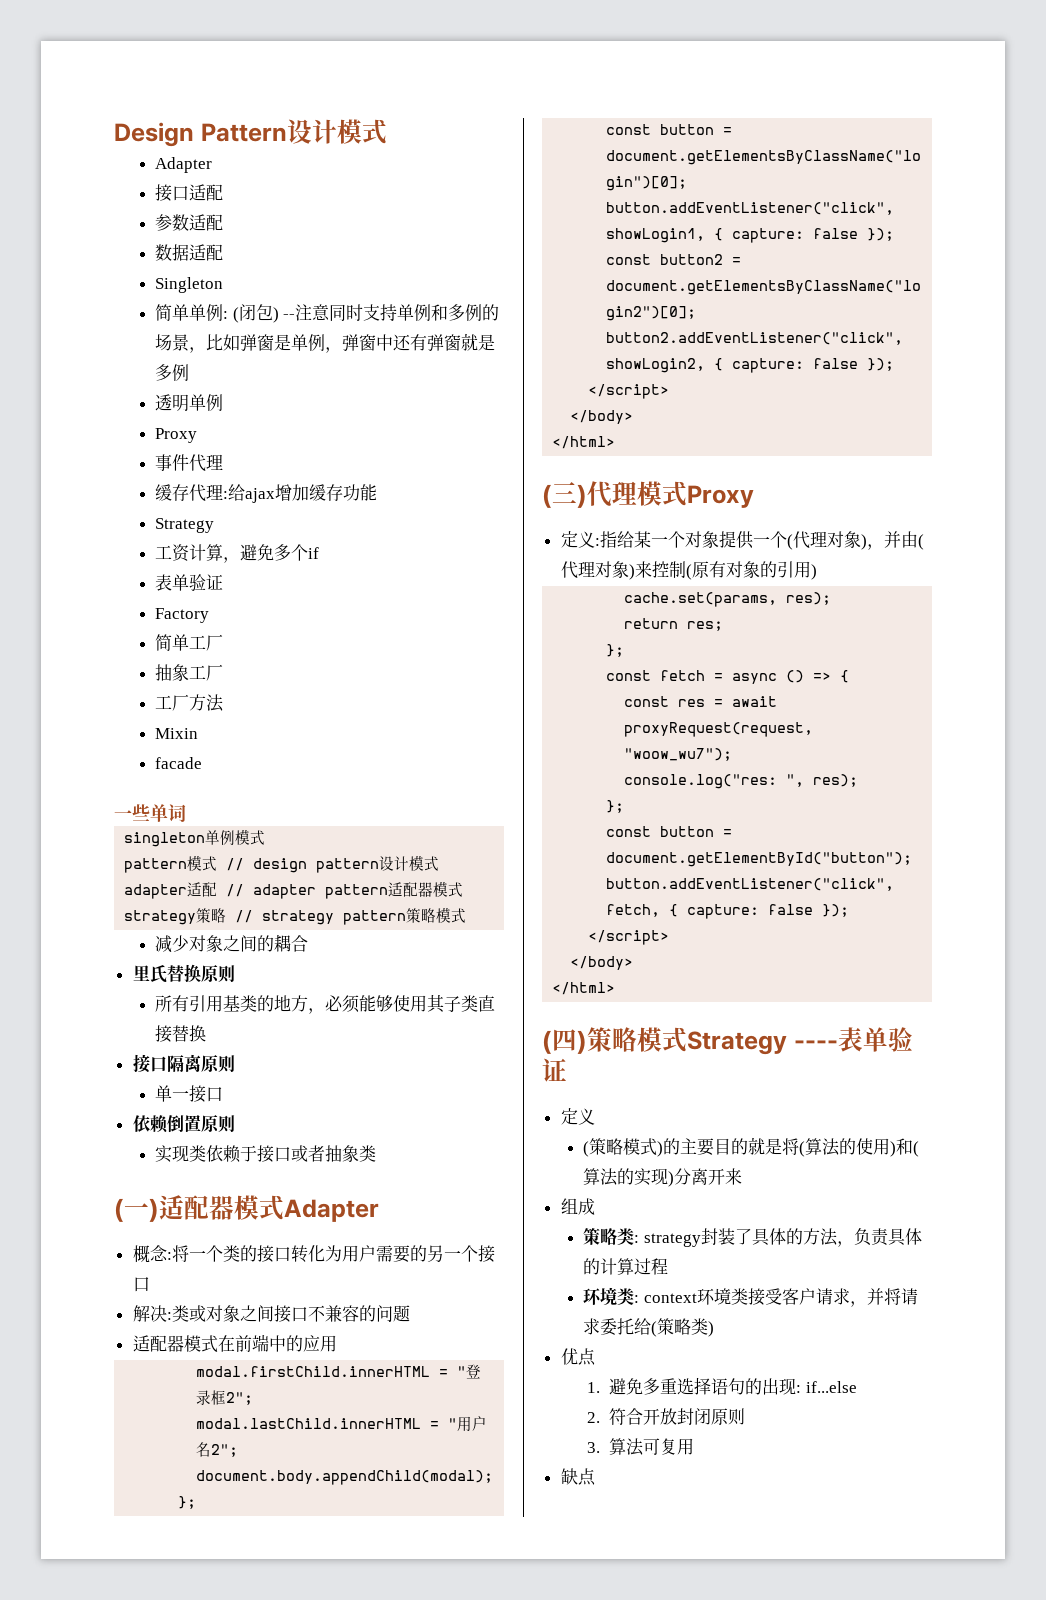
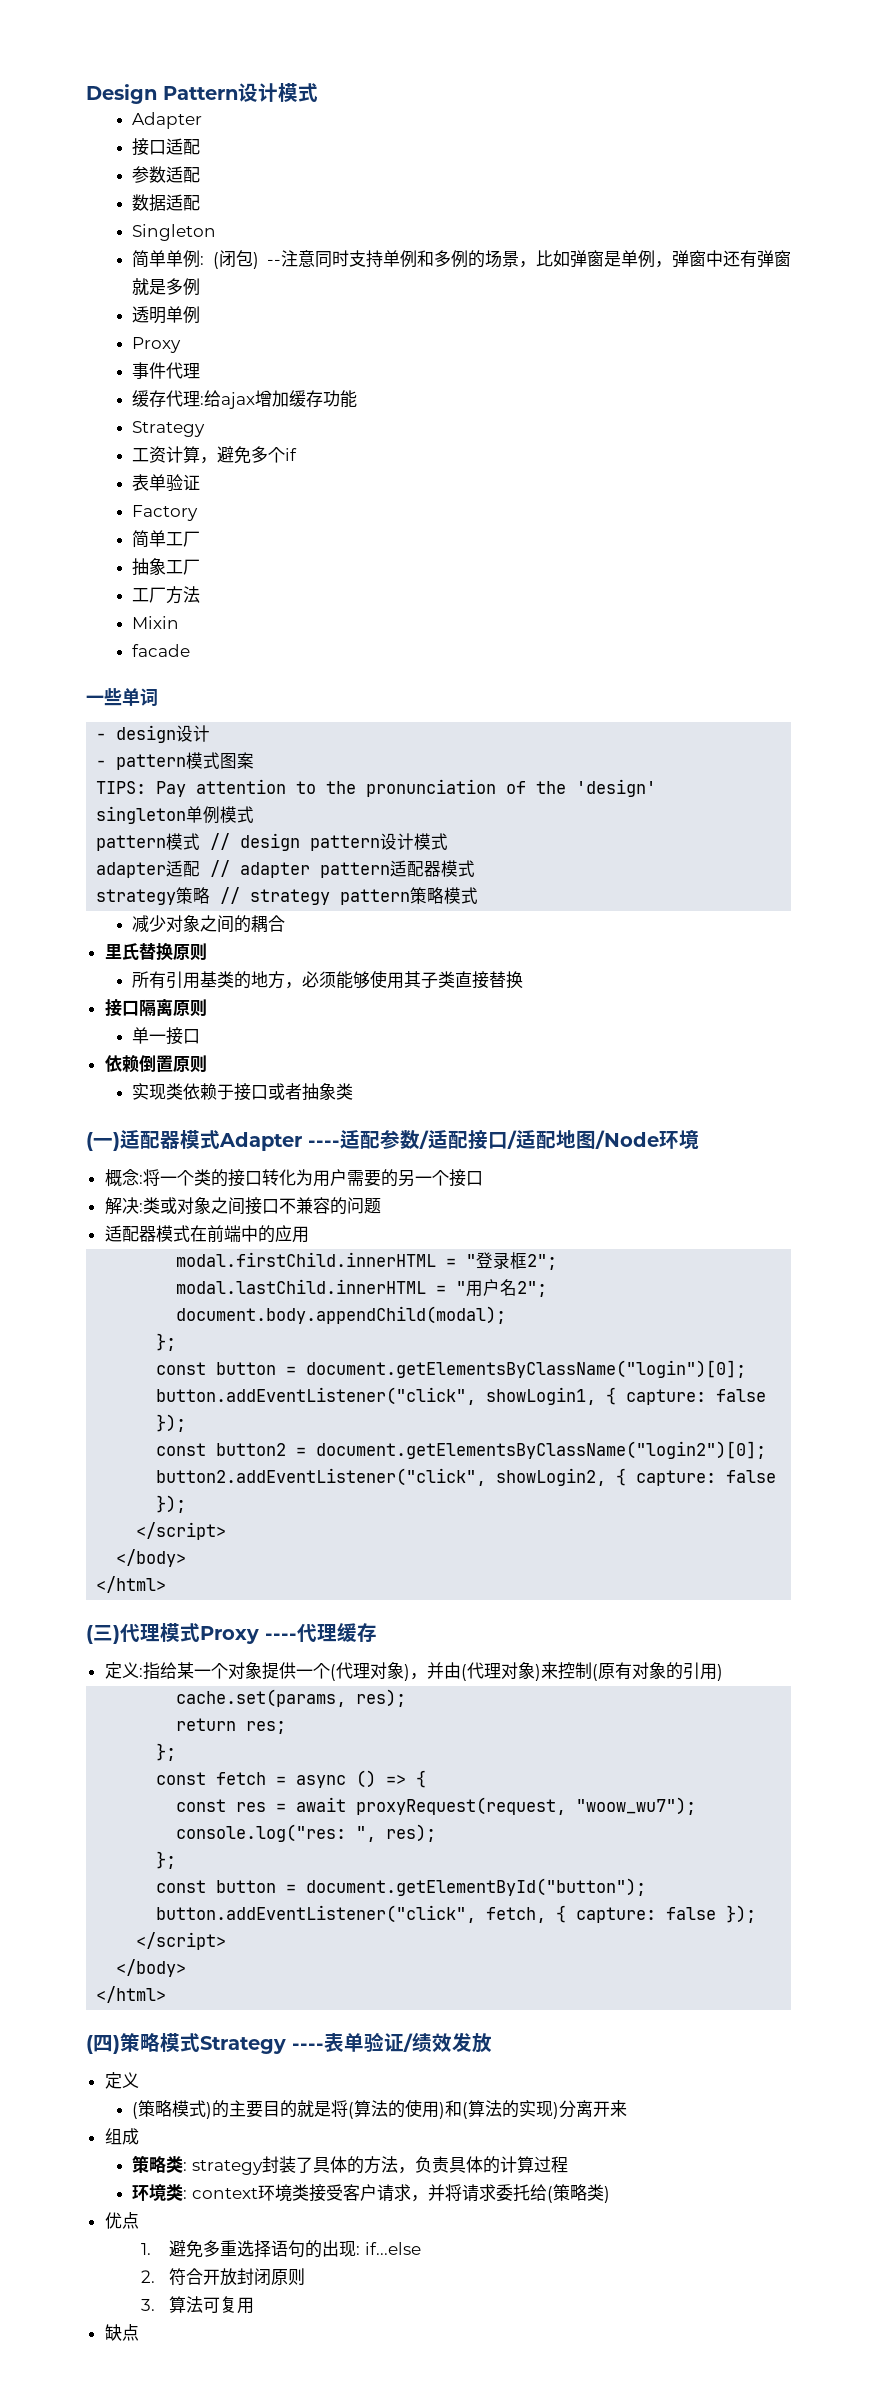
+ - design设计
+ - pattern模式图案
+ TIPS: Pay attention to the pronunciation of the 'design'
- (一)适配器模式Adapter
+ (一)适配器模式Adapter ----适配参数/适配接口/适配地图/Node环境
- (三)代理模式Proxy
+ (三)代理模式Proxy ----代理缓存
- (四)策略模式Strategy ----表单验证
+ (四)策略模式Strategy ----表单验证/绩效发放

